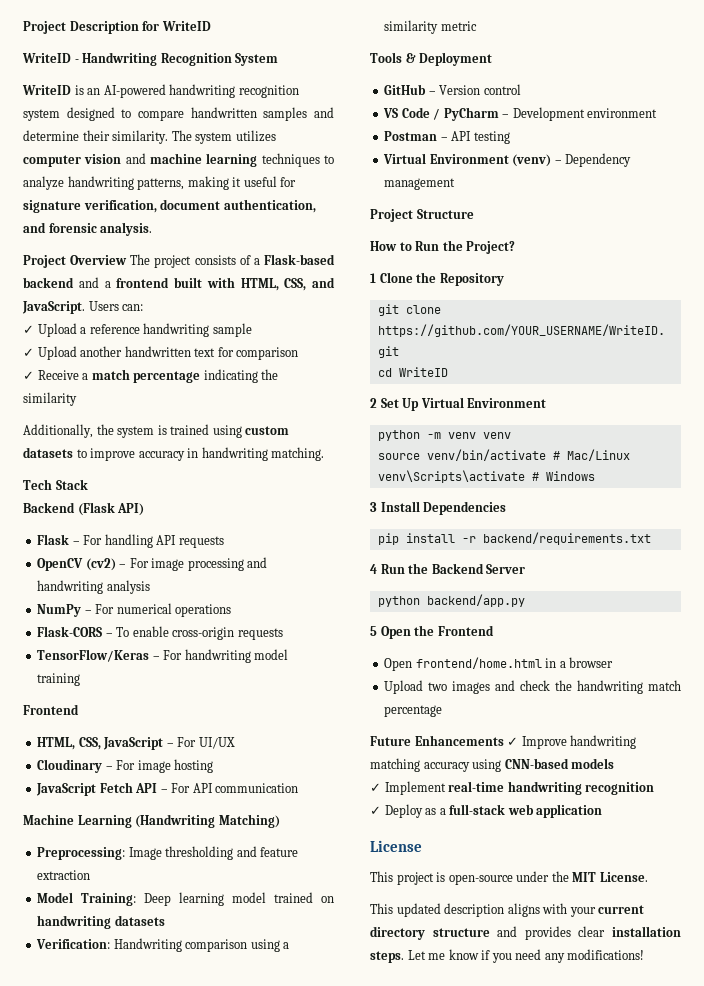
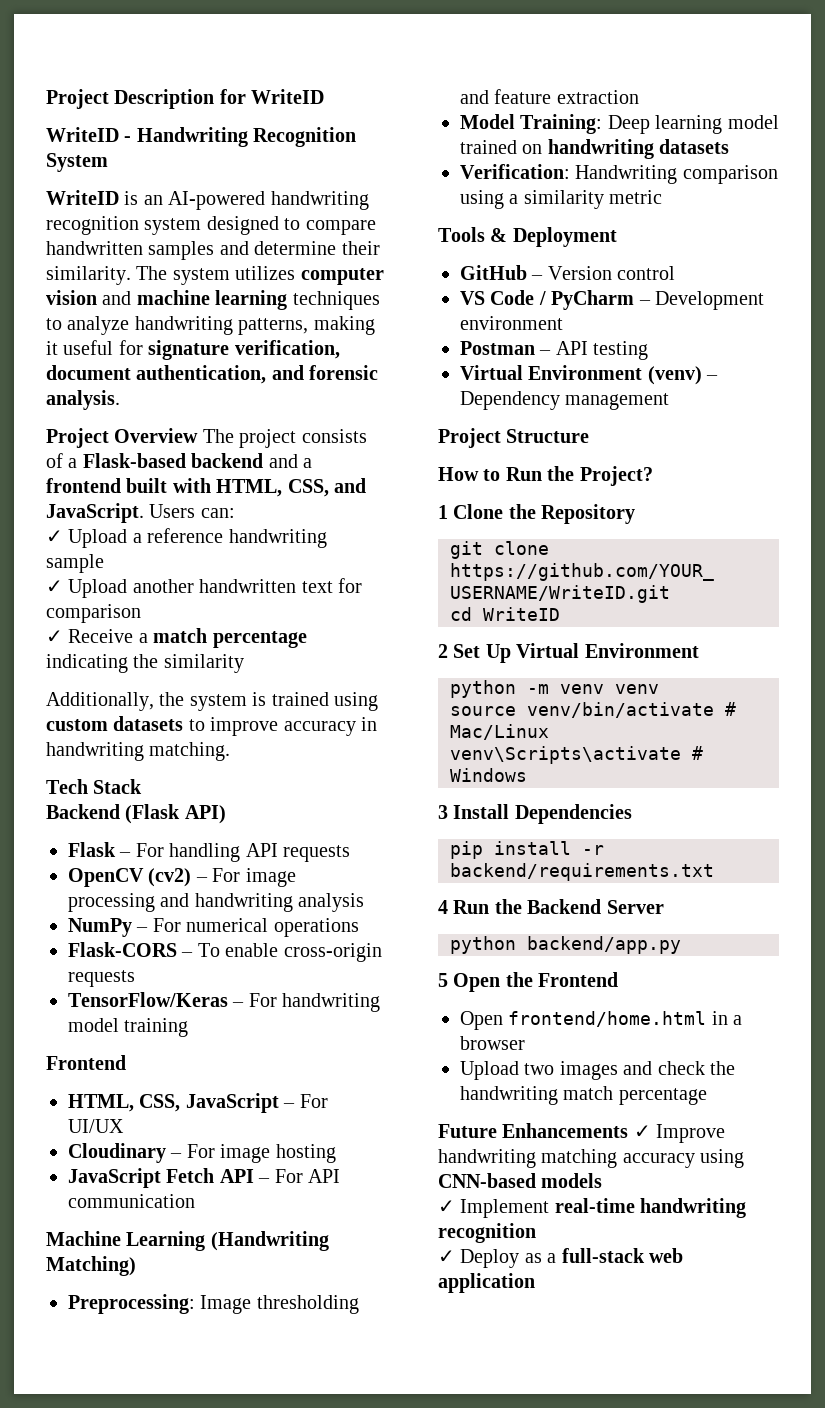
- License
- This project is open-source under the MIT License.
- This updated description aligns with your current directory structure and provides clear installation steps. Let me know if you need any modifications!

